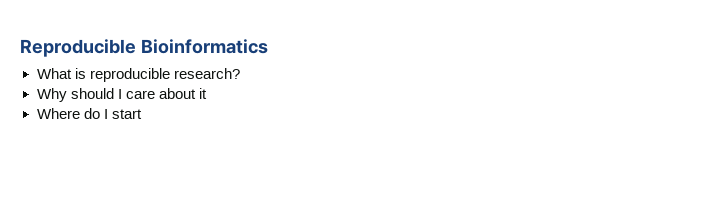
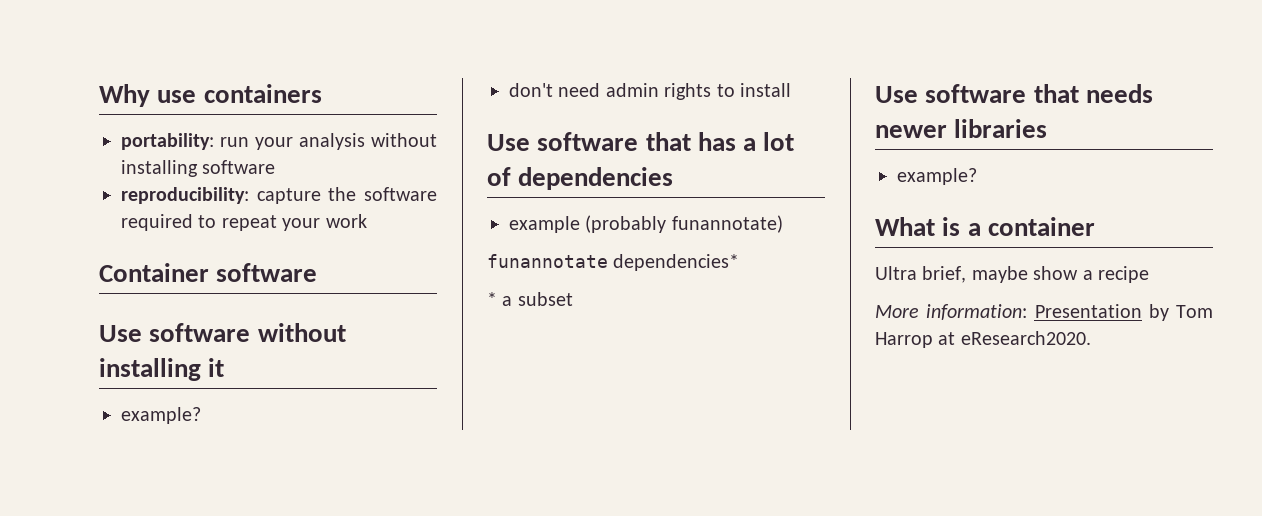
- Reproducible Bioinformatics
- What is reproducible research?
- Why should I care about it
- Where do I start
+ Why use containers
+ portability: run your analysis without installing software
+ reproducibility: capture the software required to repeat your work
+ Container software
+ Use software without installing it
+ example?
+ don't need admin rights to install
+ Use software that has a lot of dependencies
+ example (probably funannotate)
+ funannotate dependencies*
+ * a subset
+ Use software that needs newer libraries
+ example?
+ What is a container
+ Ultra brief, maybe show a recipe
+ More information: Presentation by Tom Harrop at eResearch2020.

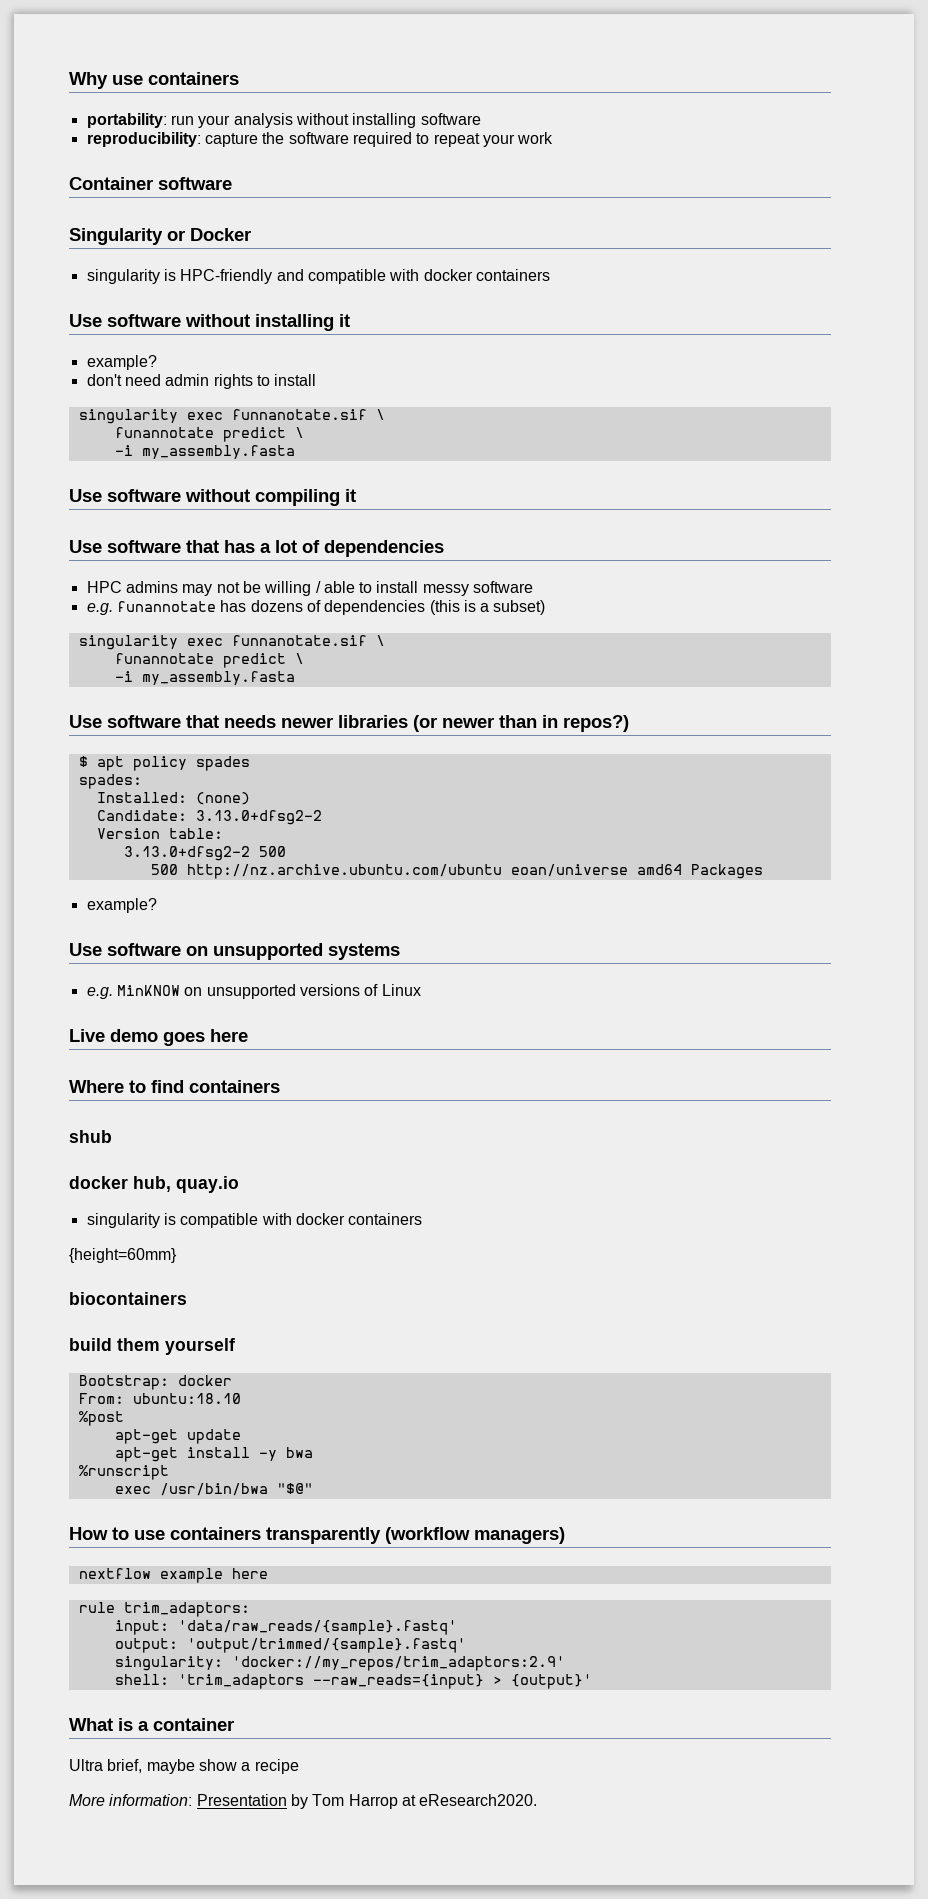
+ Singularity or Docker
+ singularity is HPC-friendly and compatible with docker containers
  don't need admin rights to install
+ singularity exec funnanotate.sif \
+ funannotate predict \
+ -i my_assembly.fasta
+ Use software without compiling it
- example (probably funannotate)
- funannotate dependencies*
- * a subset
+ HPC admins may not be willing / able to install messy software
+ e.g. funannotate has dozens of dependencies (this is a subset)
+ singularity exec funnanotate.sif \
+ funannotate predict \
+ -i my_assembly.fasta
- Use software that needs newer libraries
+ Use software that needs newer libraries (or newer than in repos?)
+ $ apt policy spades
+ spades:
+ Installed: (none)
+ Candidate: 3.13.0+dfsg2-2
+ Version table:
+ 3.13.0+dfsg2-2 500
+ 500 http://nz.archive.ubuntu.com/ubuntu eoan/universe amd64 Packages
  example?
+ Use software on unsupported systems
+ e.g. MinKNOW on unsupported versions of Linux
+ Live demo goes here
+ Where to find containers
+ shub
+ docker hub, quay.io
+ singularity is compatible with docker containers
+ {height=60mm}
+ biocontainers
+ build them yourself
+ Bootstrap: docker
+ From: ubuntu:18.10
+ %post
+ apt-get update
+ apt-get install -y bwa
+ %runscript
+ exec /usr/bin/bwa "$@"
+ How to use containers transparently (workflow managers)
+ nextflow example here
+ rule trim_adaptors:
+ input: 'data/raw_reads/{sample}.fastq'
+ output: 'output/trimmed/{sample}.fastq'
+ singularity: 'docker://my_repos/trim_adaptors:2.9'
+ shell: 'trim_adaptors --raw_reads={input} > {output}'

